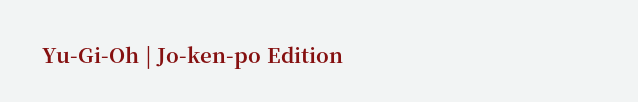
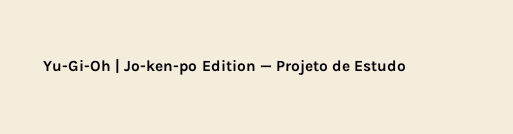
- Yu-Gi-Oh | Jo-ken-po Edition
+ Yu-Gi-Oh | Jo-ken-po Edition — Projeto de Estudo

